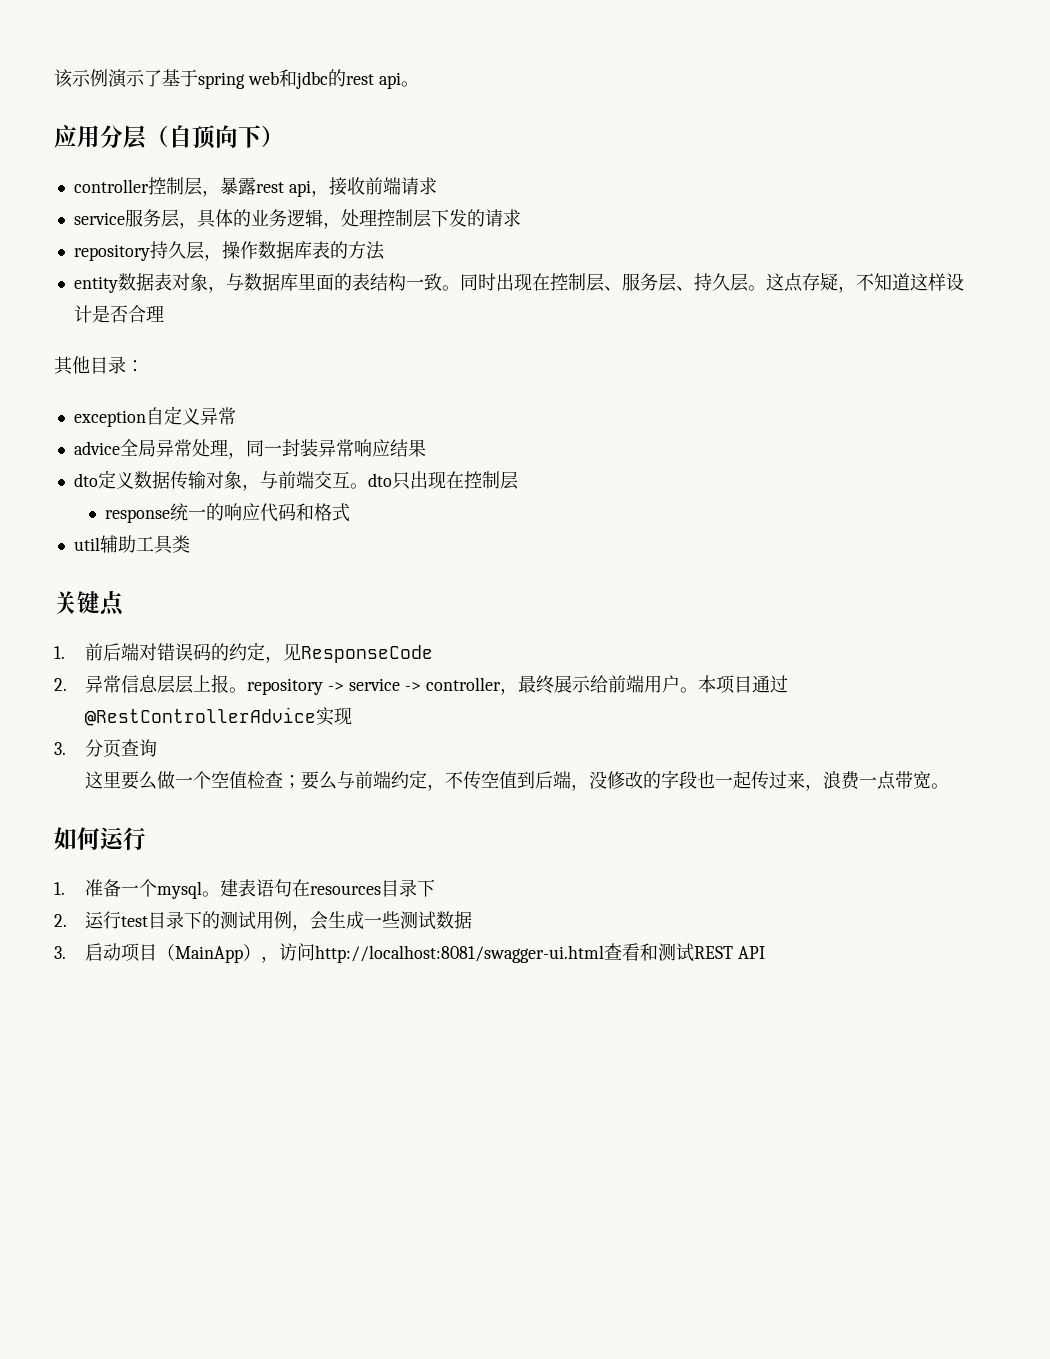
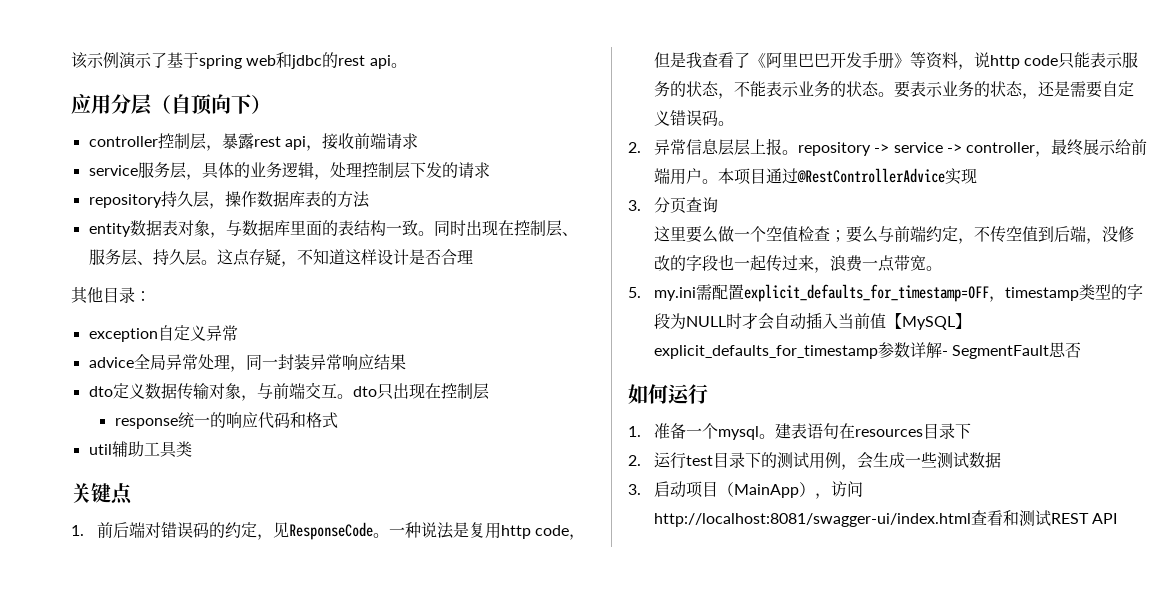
- 1.前后端对错误码的约定，见ResponseCode
+ 1.前后端对错误码的约定，见ResponseCode。一种说法是复用http code，但是我查看了《阿里巴巴开发手册》等资料，说http code只能表示服务的状态，不能表示业务的状态。要表示业务的状态，还是需要自定义错误码。
+ 5. my.ini需配置explicit_defaults_for_timestamp=OFF，timestamp类型的字段为NULL时才会自动插入当前值【MySQL】explicit_defaults_for_timestamp参数详解- SegmentFault思否
- 3.启动项目（MainApp），访问http://localhost:8081/swagger-ui.html查看和测试REST API
+ 3.启动项目（MainApp），访问http://localhost:8081/swagger-ui/index.html查看和测试REST API

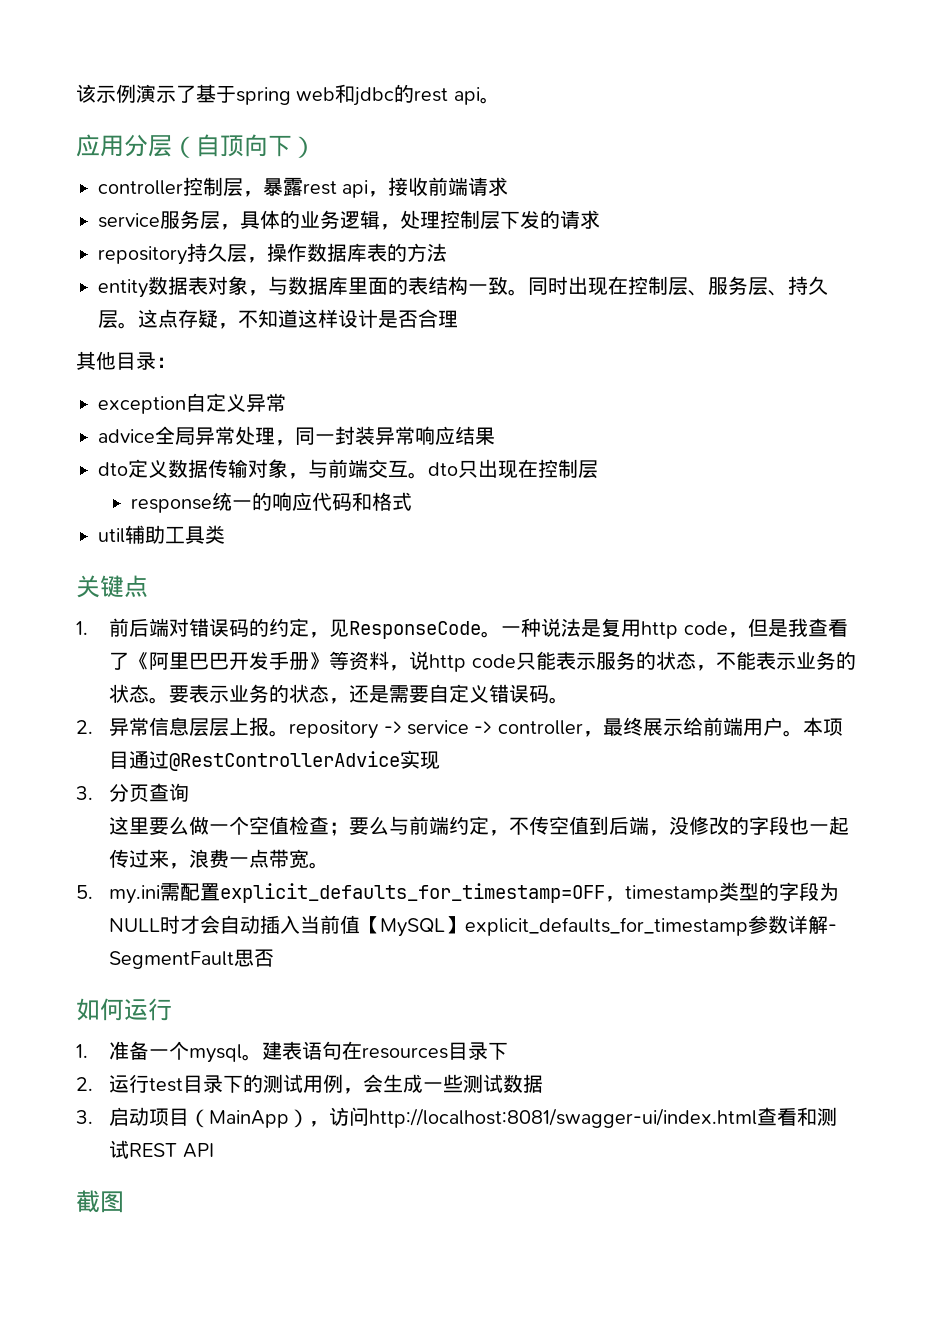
+ 截图

